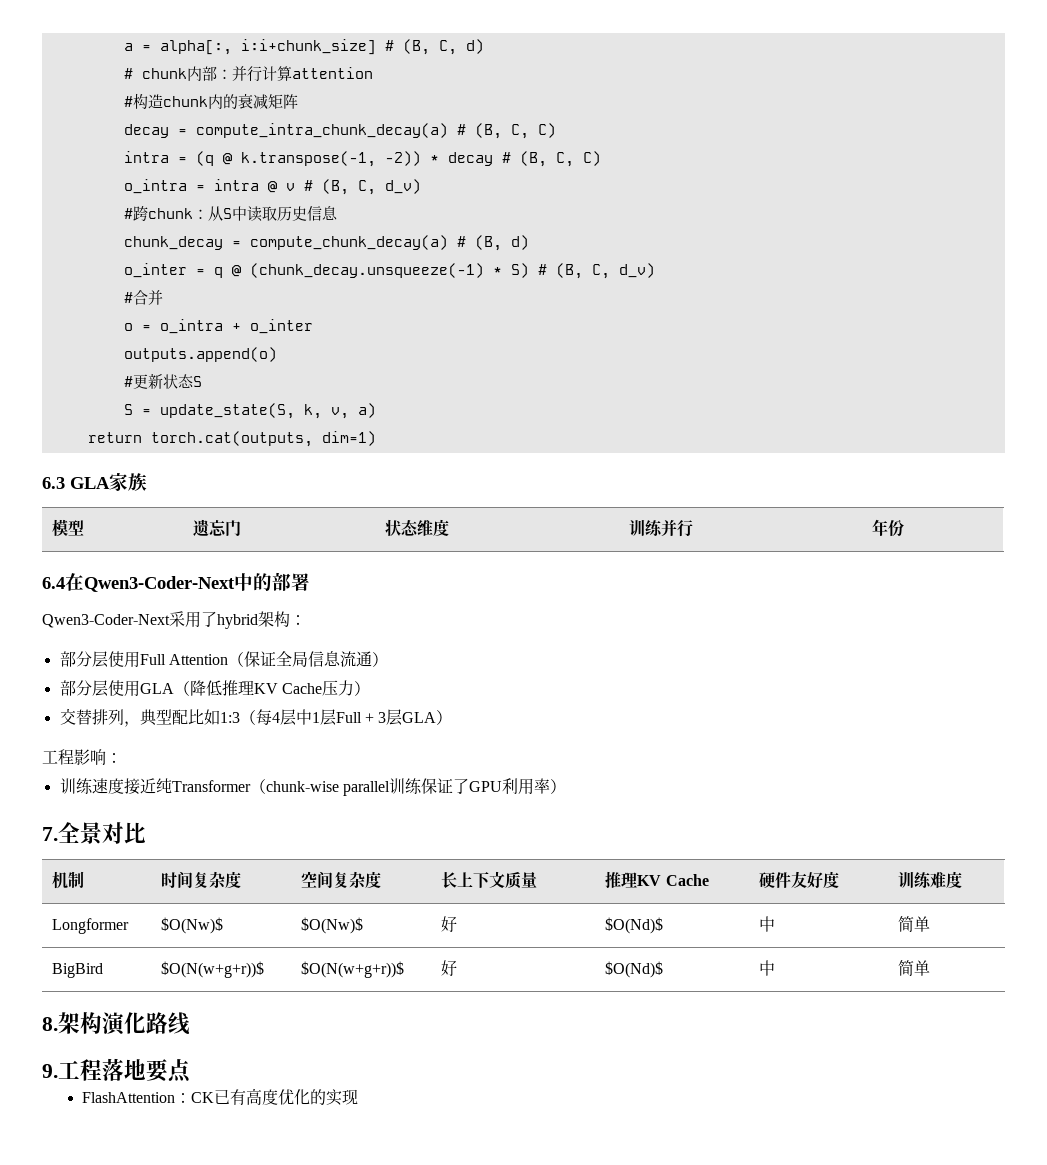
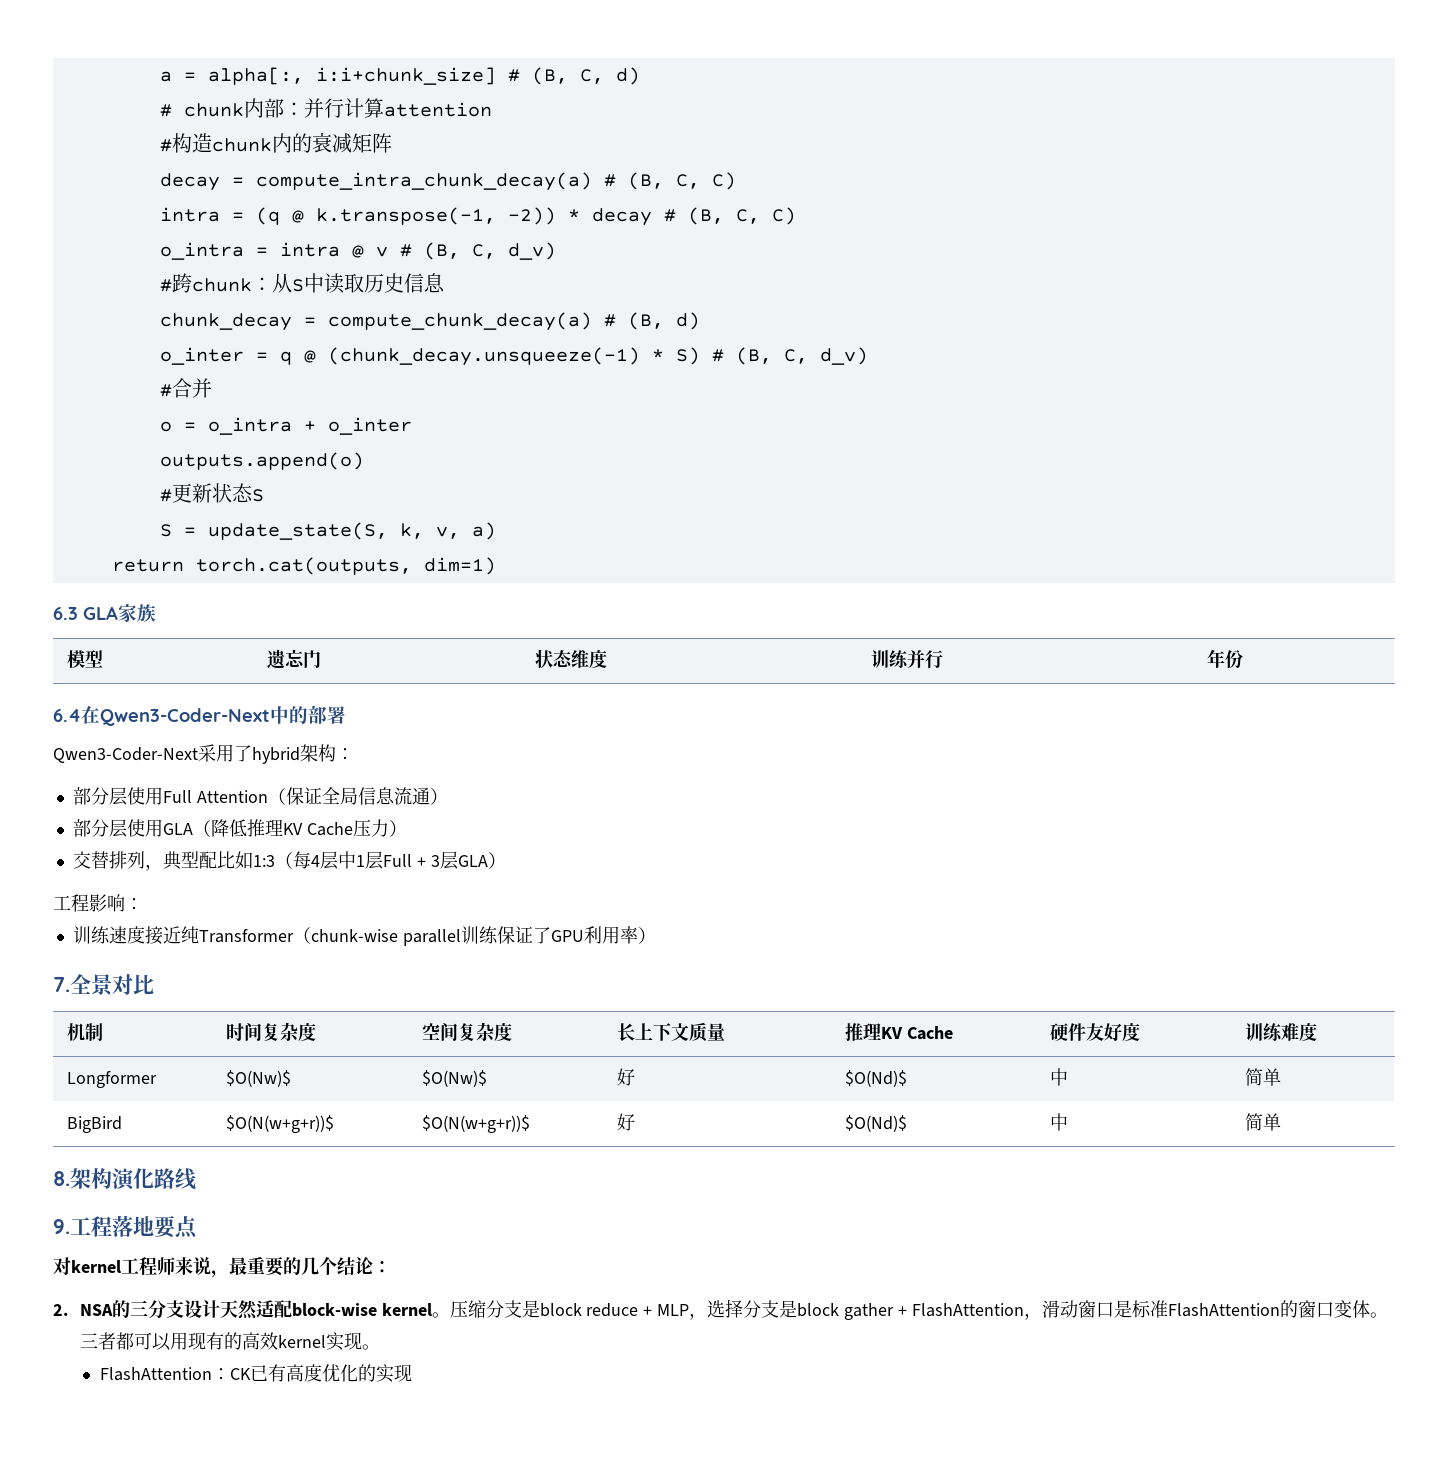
+ 对kernel工程师来说，最重要的几个结论：
+ 2. NSA的三分支设计天然适配block-wise kernel。压缩分支是block reduce + MLP，选择分支是block gather + FlashAttention，滑动窗口是标准FlashAttention的窗口变体。三者都可以用现有的高效kernel实现。

